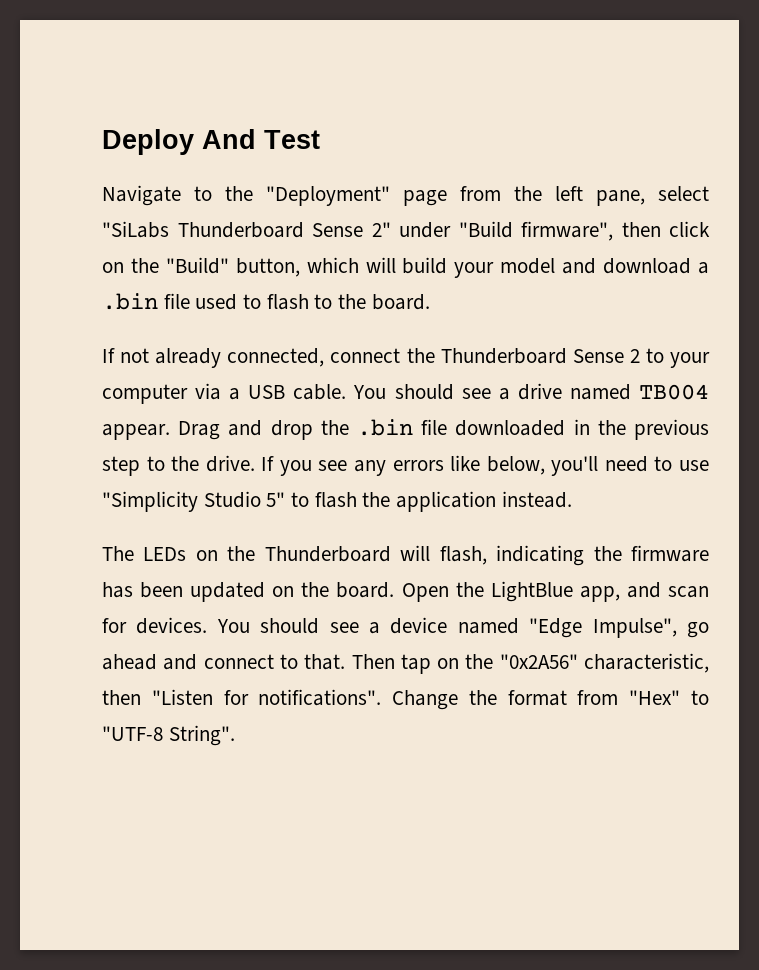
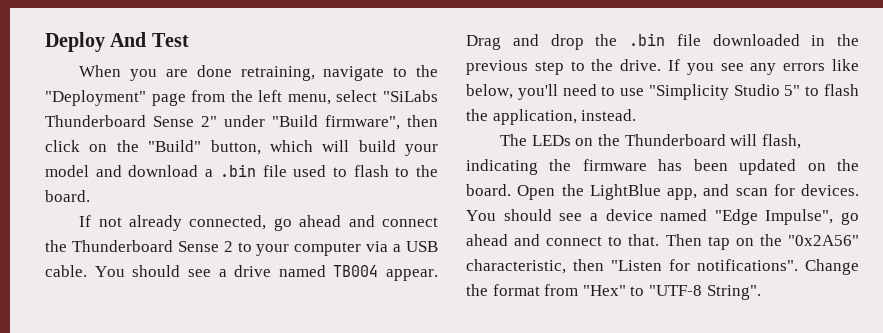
- Navigate to the "Deployment" page from the left pane, select "SiLabs Thunderboard Sense 2" under "Build firmware", then click on the "Build" button, which will build your model and download a .bin file used to flash to the board.
+ When you are done retraining, navigate to the "Deployment" page from the left menu, select "SiLabs Thunderboard Sense 2" under "Build firmware", then click on the "Build" button, which will build your model and download a .bin file used to flash to the board.
- If not already connected, connect the Thunderboard Sense 2 to your computer via a USB cable.
+ If not already connected, go ahead and connect the Thunderboard Sense 2 to your computer via a USB cable.
- If you see any errors like below, you'll need to use "Simplicity Studio 5" to flash the application instead.
+ If you see any errors like below, you'll need to use "Simplicity Studio 5" to flash the application, instead.

